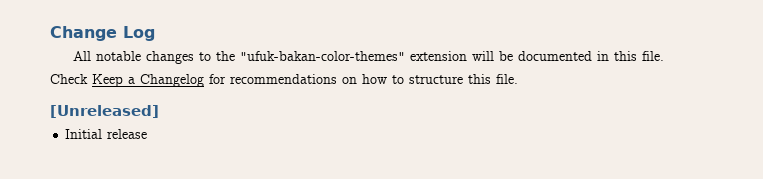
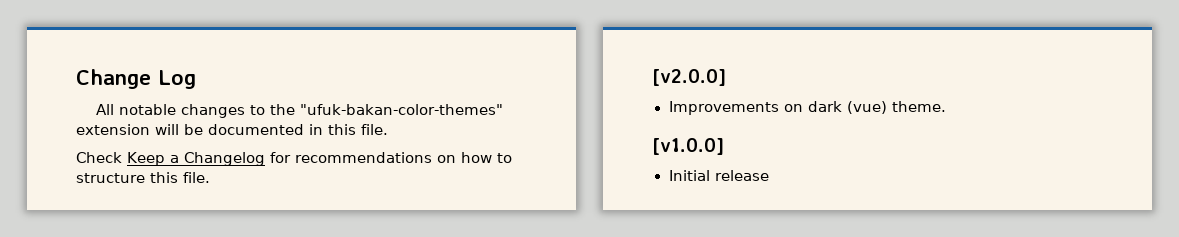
- [Unreleased]
+ [v2.0.0]
+ Improvements on dark (vue) theme.
+ [v1.0.0]

